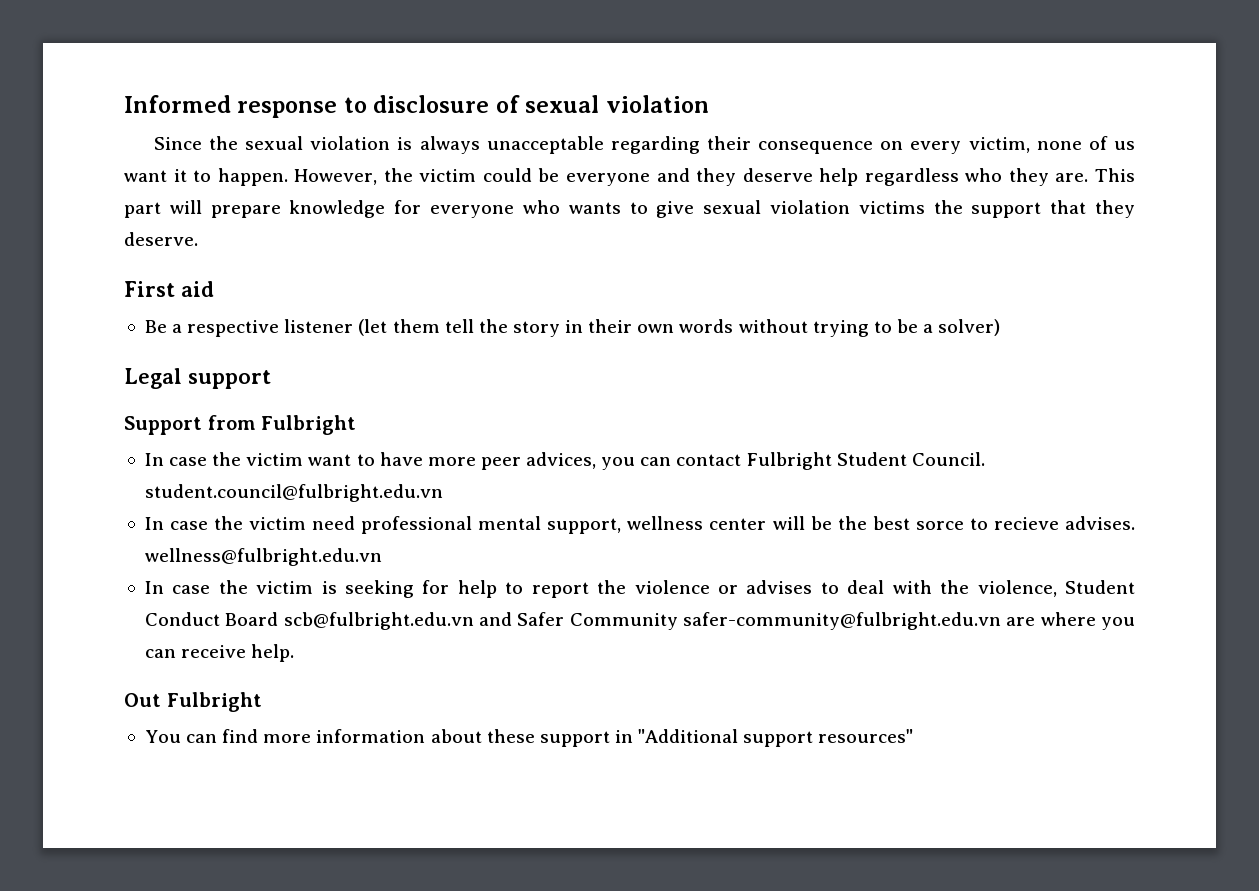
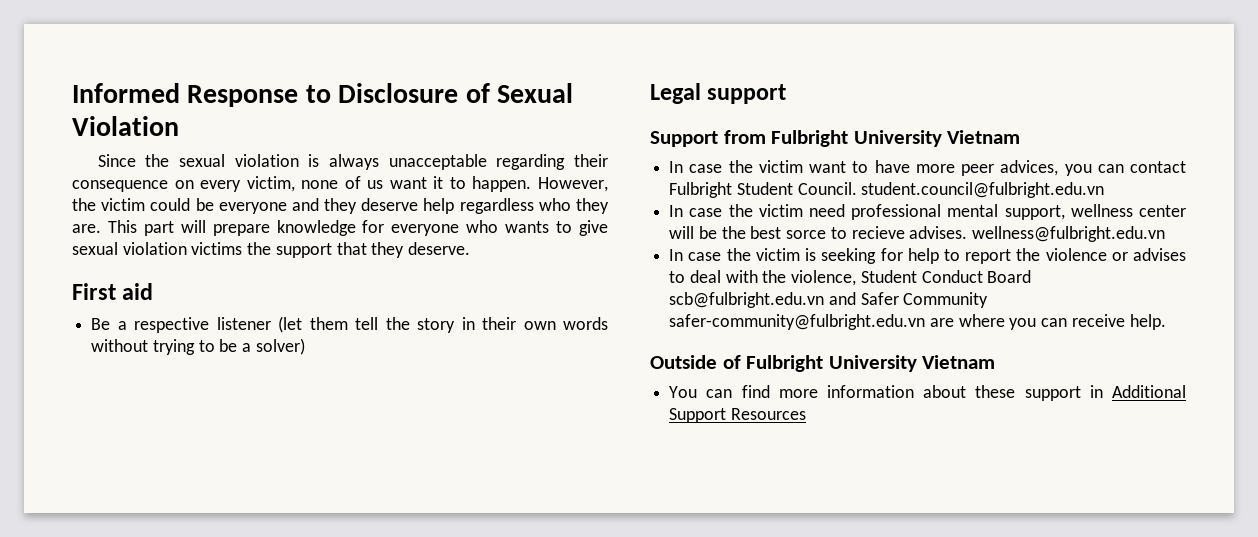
- Informed response to disclosure of sexual violation
+ Informed Response to Disclosure of Sexual Violation
- Support from Fulbright
+ Support from Fulbright University Vietnam
- Out Fulbright
+ Outside of Fulbright University Vietnam
- You can find more information about these support in "Additional support resources"
+ You can find more information about these support in Additional Support Resources

